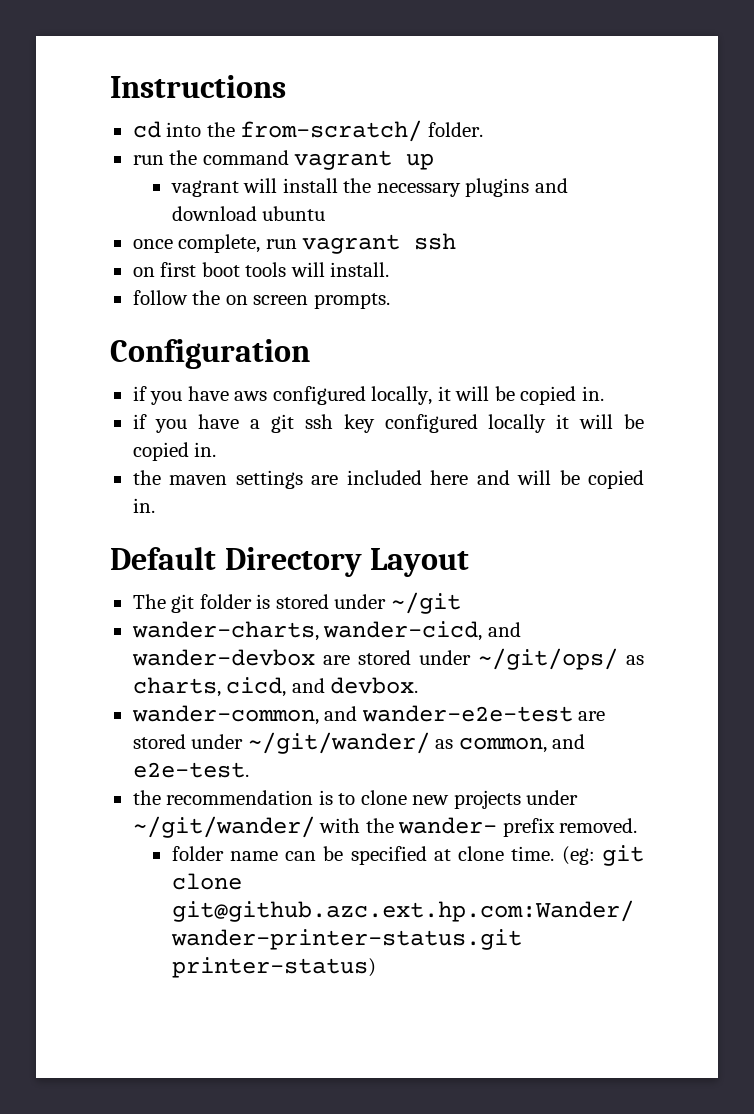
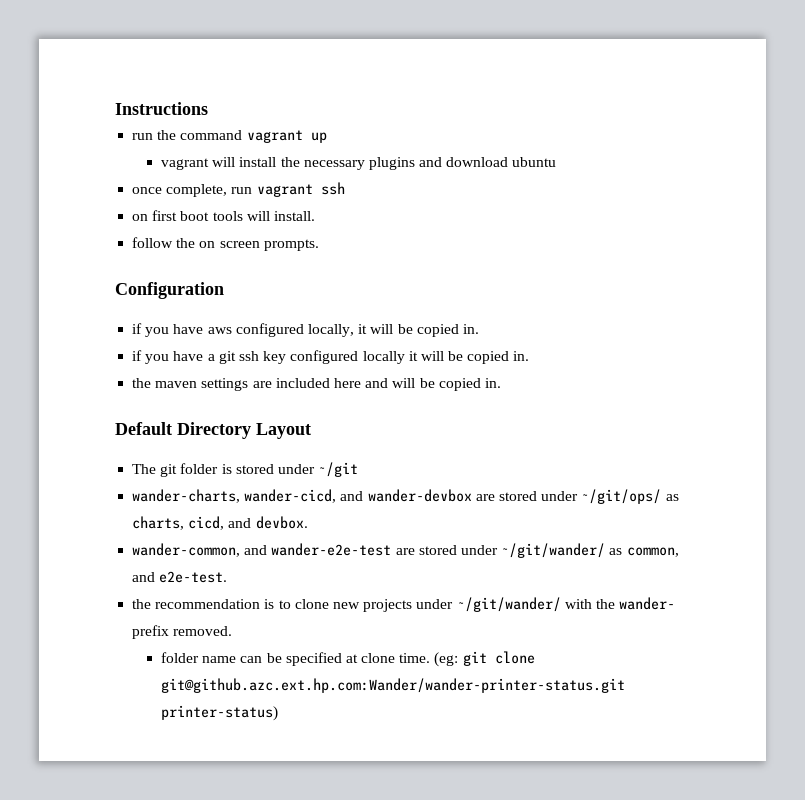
- cd into the from-scratch/ folder.

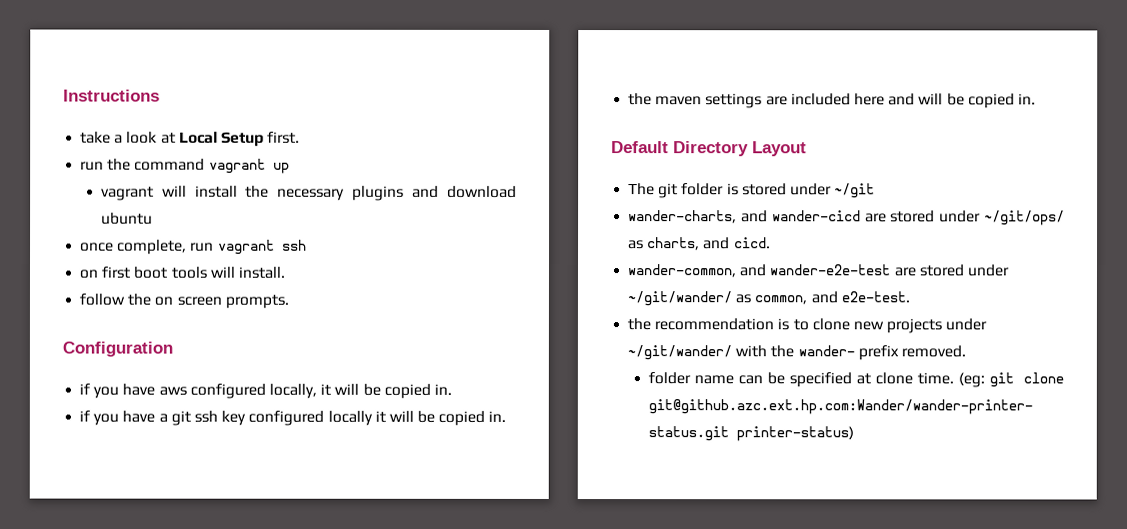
+ take a look at Local Setup first.
- wander-charts, wander-cicd, and wander-devbox are stored under ~/git/ops/ as charts, cicd, and devbox.
+ wander-charts, and wander-cicd are stored under ~/git/ops/ as charts, and cicd.

